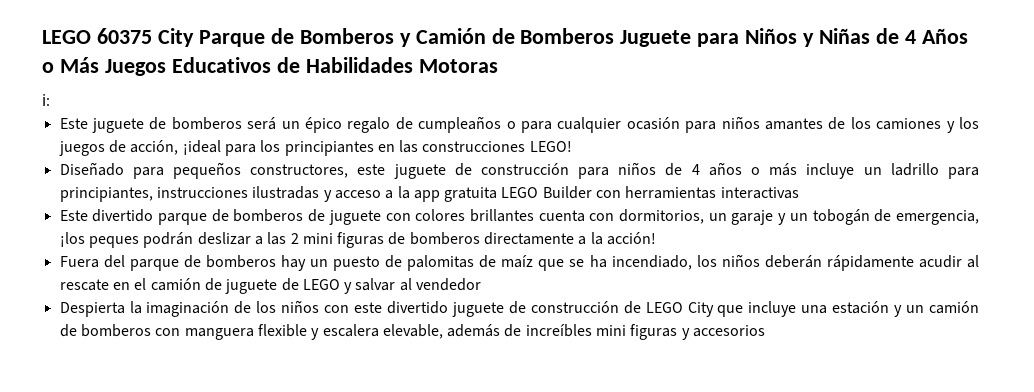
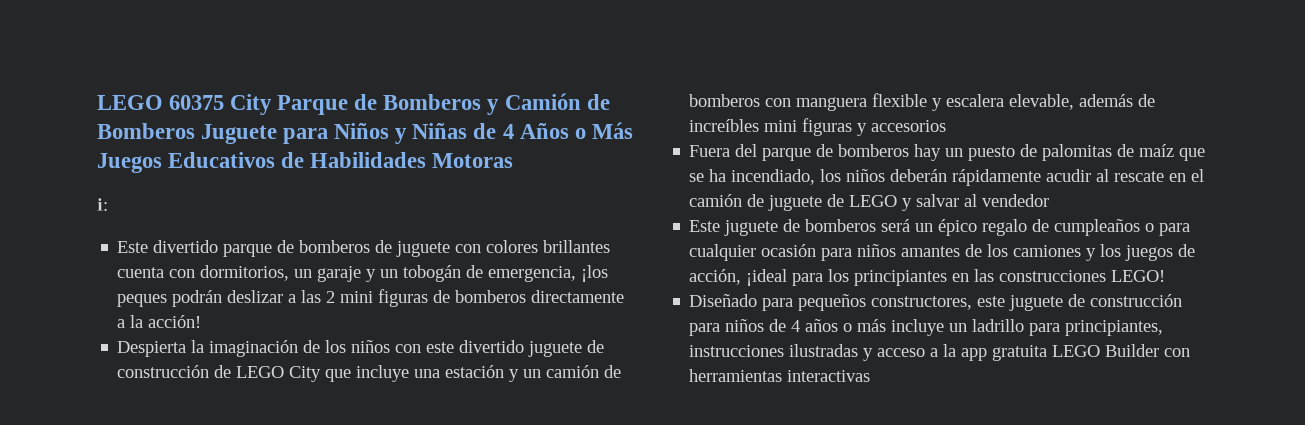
+ Este divertido parque de bomberos de juguete con colores brillantes cuenta con dormitorios, un garaje y un tobogán de emergencia, ¡los peques podrán deslizar a las 2 mini figuras de bomberos directamente a la acción!
+ Despierta la imaginación de los niños con este divertido juguete de construcción de LEGO City que incluye una estación y un camión de bomberos con manguera flexible y escalera elevable, además de increíbles mini figuras y accesorios
+ Fuera del parque de bomberos hay un puesto de palomitas de maíz que se ha incendiado, los niños deberán rápidamente acudir al rescate en el camión de juguete de LEGO y salvar al vendedor
- Este divertido parque de bomberos de juguete con colores brillantes cuenta con dormitorios, un garaje y un tobogán de emergencia, ¡los peques podrán deslizar a las 2 mini figuras de bomberos directamente a la acción!
- Fuera del parque de bomberos hay un puesto de palomitas de maíz que se ha incendiado, los niños deberán rápidamente acudir al rescate en el camión de juguete de LEGO y salvar al vendedor
- Despierta la imaginación de los niños con este divertido juguete de construcción de LEGO City que incluye una estación y un camión de bomberos con manguera flexible y escalera elevable, además de increíbles mini figuras y accesorios

